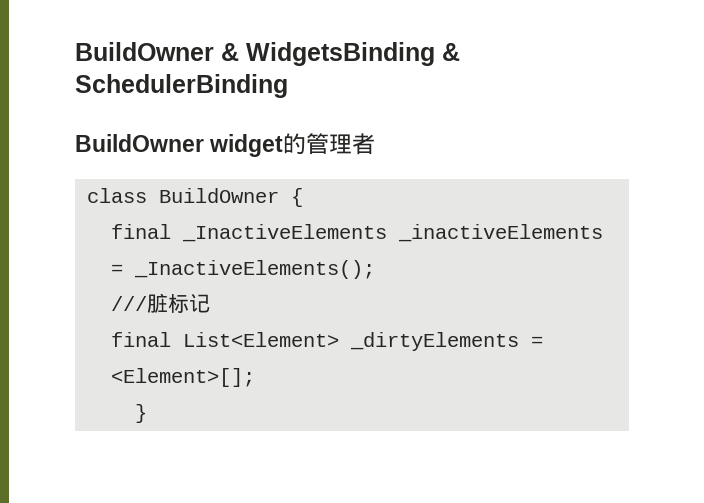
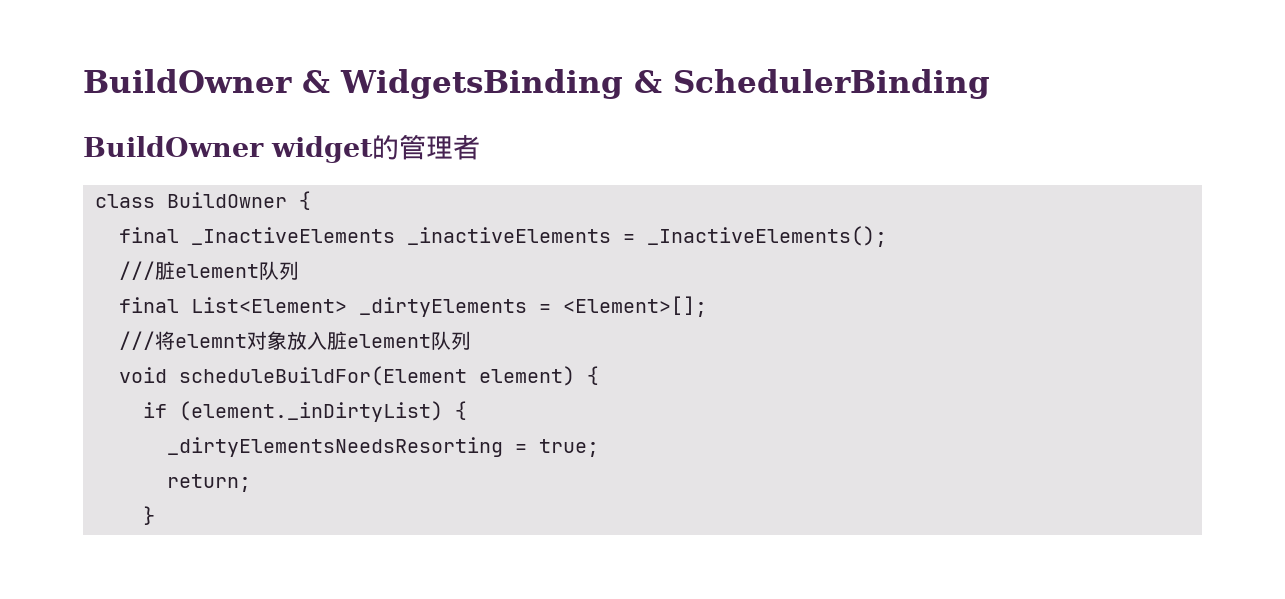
- ///脏标记
+ ///脏element队列
+ ///将elemnt对象放入脏element队列
+ void scheduleBuildFor(Element element) {
+ if (element._inDirtyList) {
+ _dirtyElementsNeedsResorting = true;
+ return;

